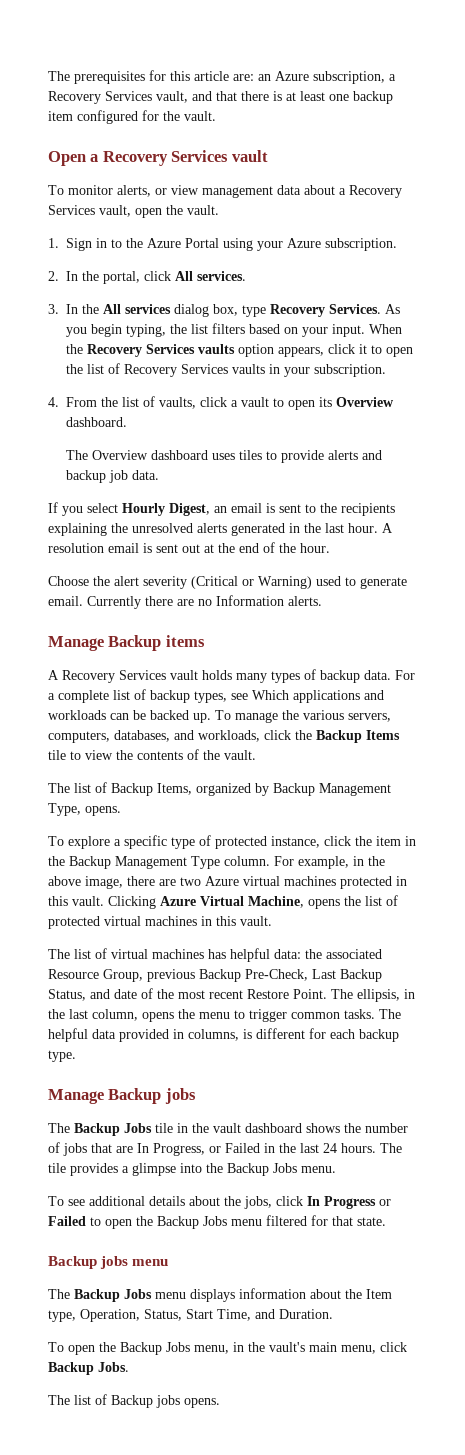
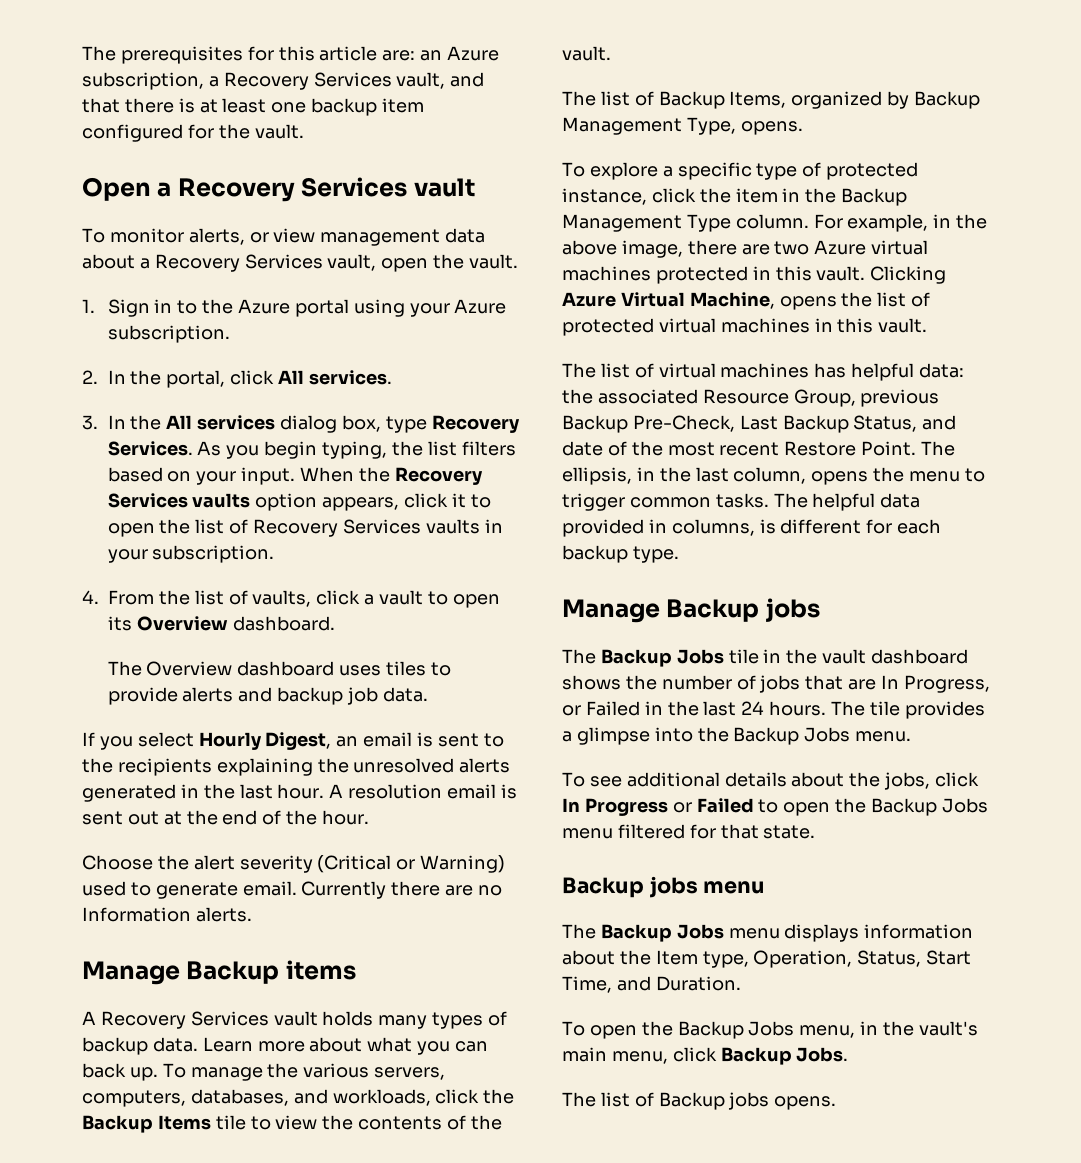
- 1. Sign in to the Azure Portal using your Azure subscription.
+ 1. Sign in to the Azure portal using your Azure subscription.
- For a complete list of backup types, see Which applications and workloads can be backed up.
+ Learn more about what you can back up.

